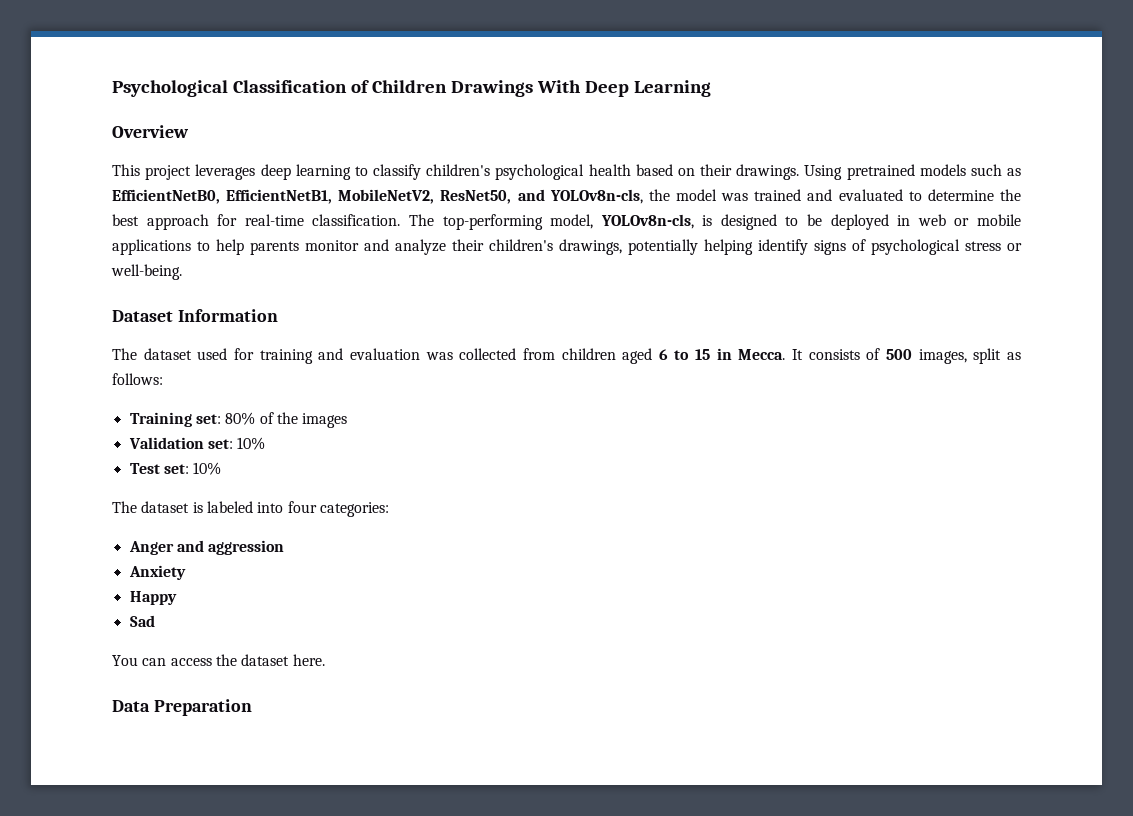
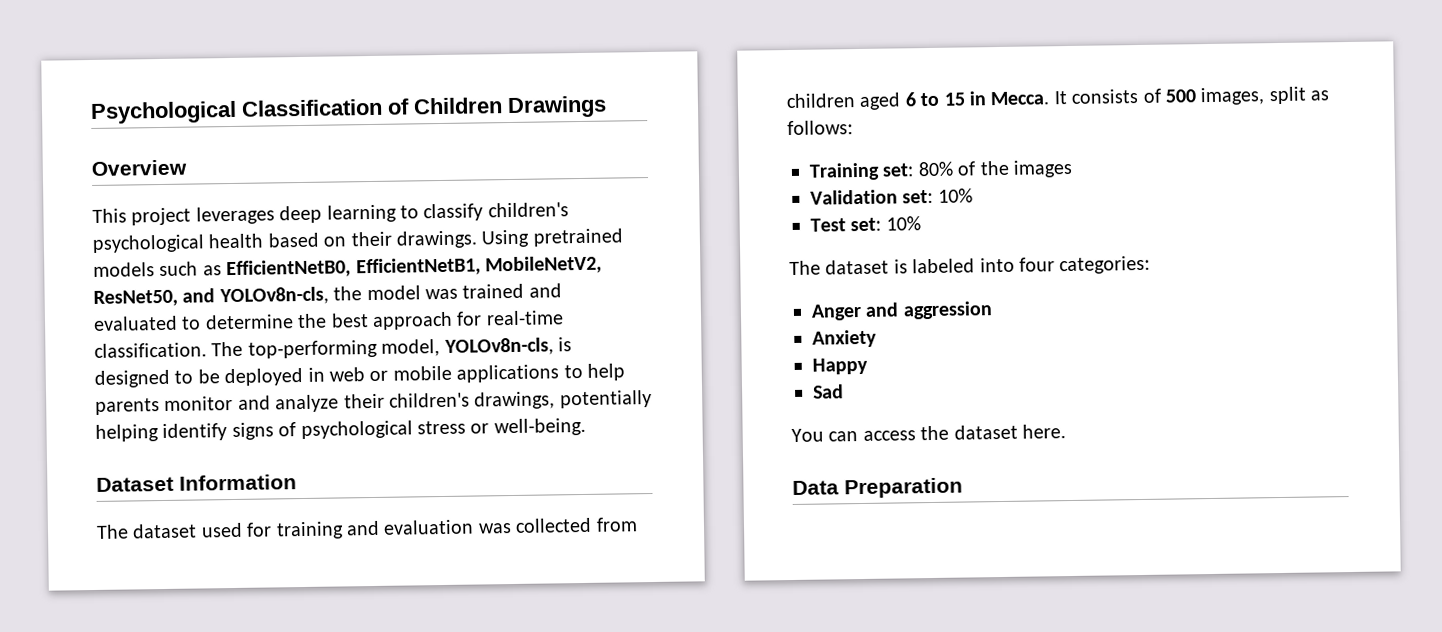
- Psychological Classification of Children Drawings With Deep Learning
+ Psychological Classification of Children Drawings

